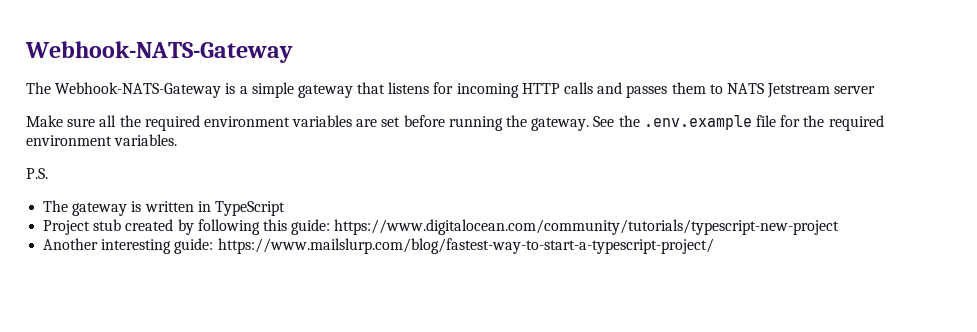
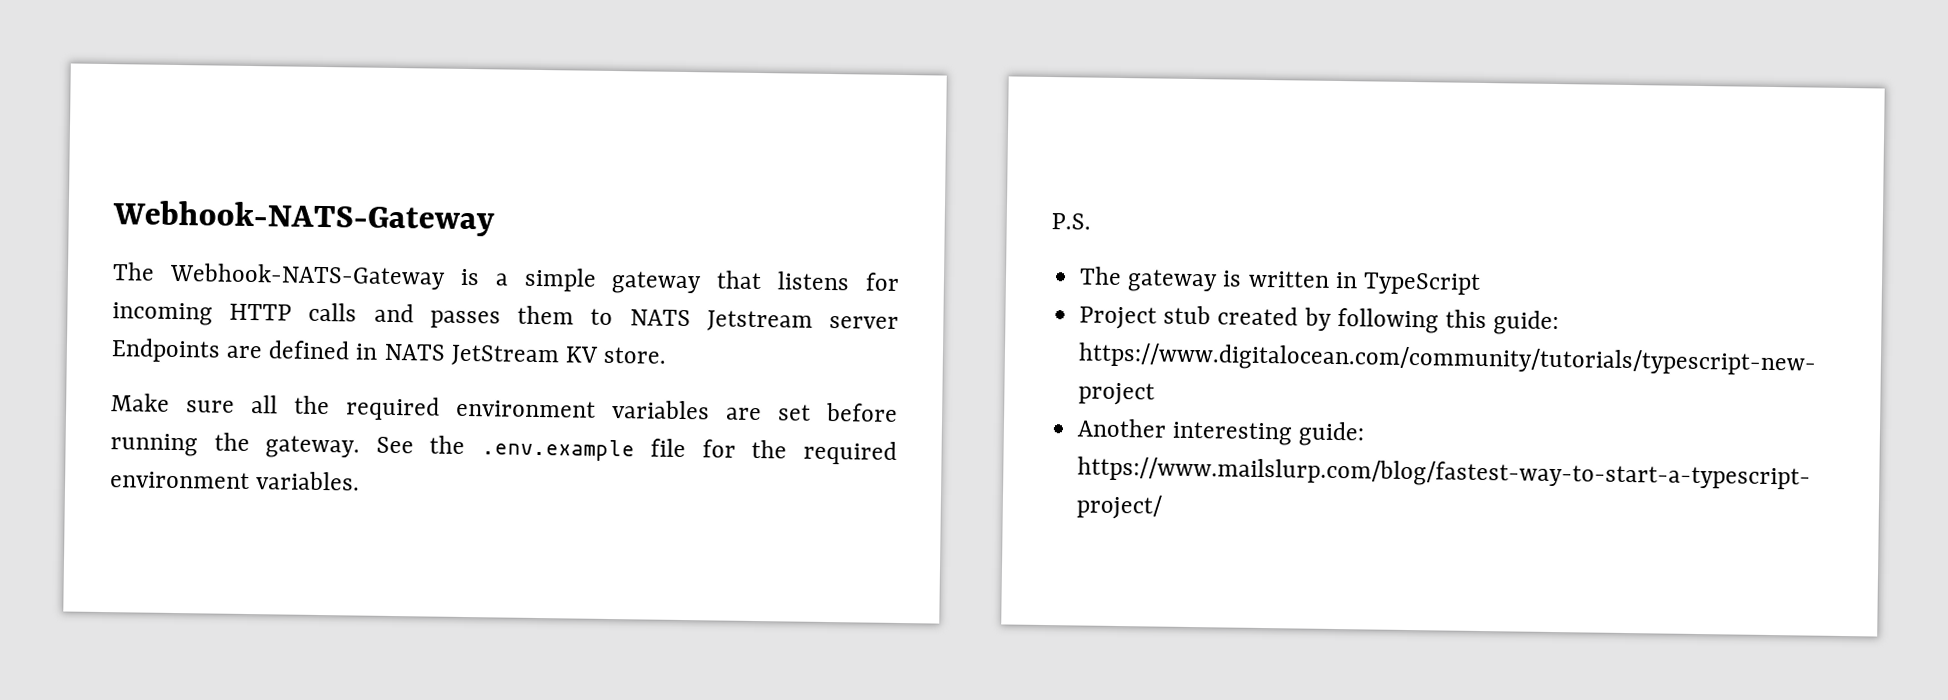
- The Webhook-NATS-Gateway is a simple gateway that listens for incoming HTTP calls and passes them to NATS Jetstream server
+ The Webhook-NATS-Gateway is a simple gateway that listens for incoming HTTP calls and passes them to NATS Jetstream server Endpoints are defined in NATS JetStream KV store.

